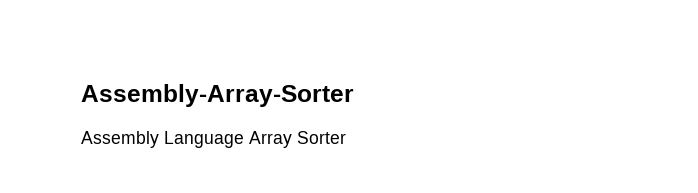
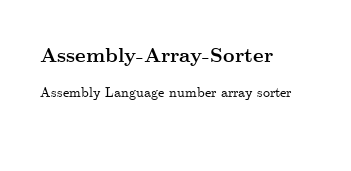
- Assembly Language Array Sorter
+ Assembly Language number array sorter

